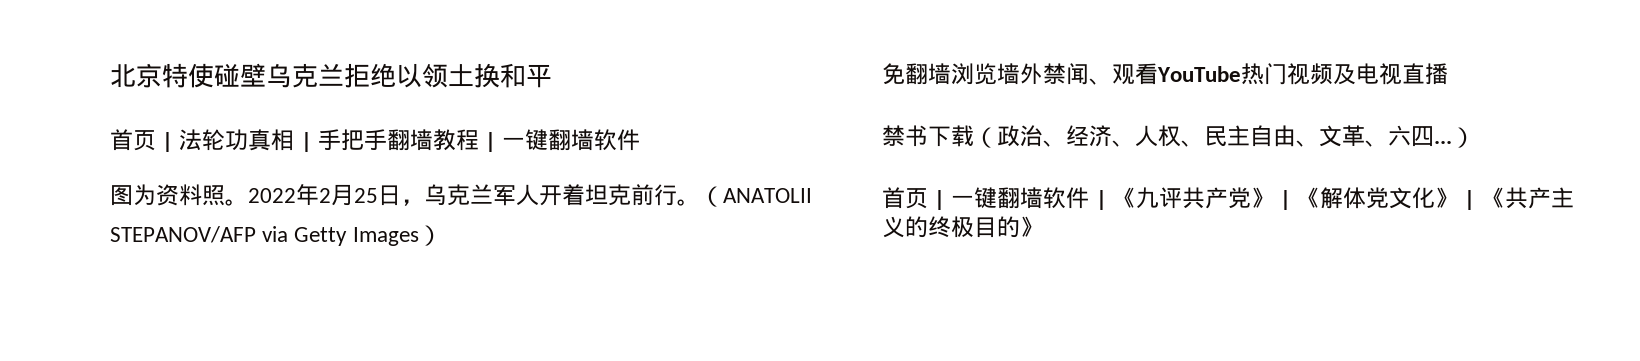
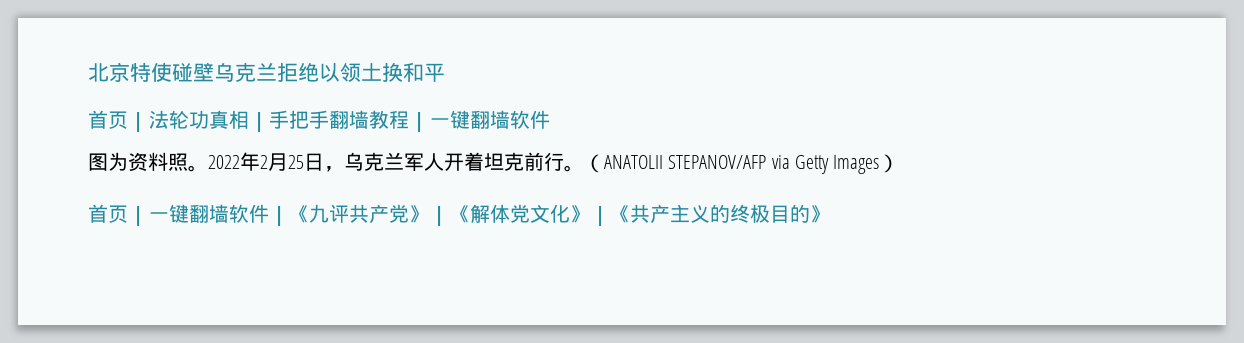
- 免翻墙浏览墙外禁闻、观看YouTube热门视频及电视直播
- 禁书下载（政治、经济、人权、民主自由、文革、六四...）

